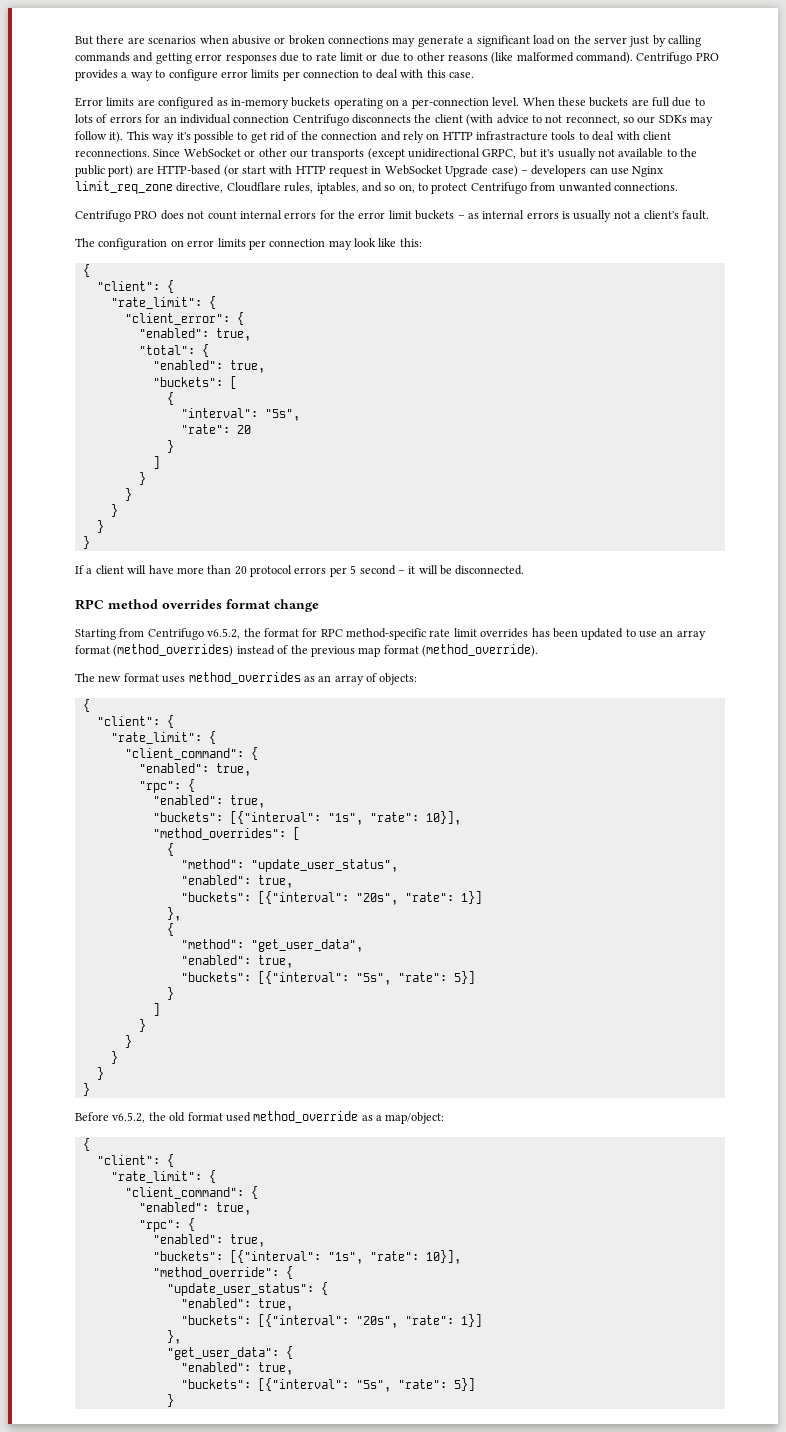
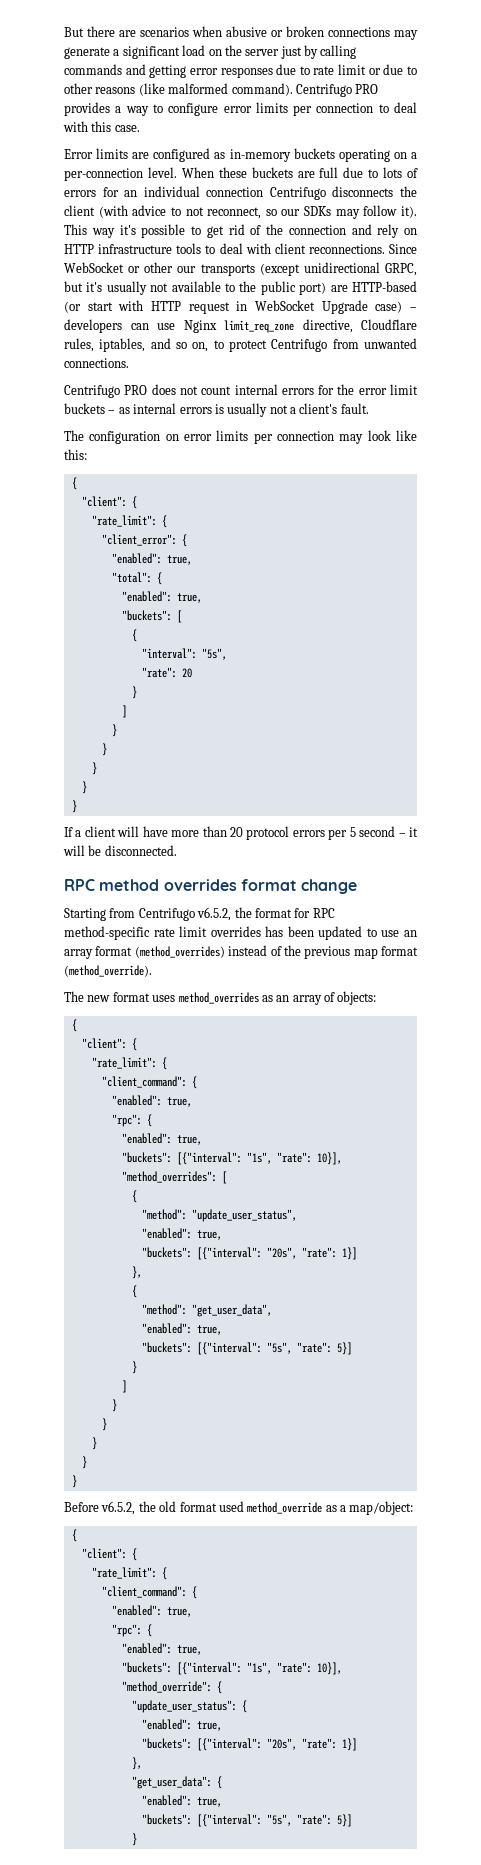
- This way it's possible to get rid of the connection and rely on HTTP infrastracture tools to deal with client reconnections.
+ This way it's possible to get rid of the connection and rely on HTTP infrastructure tools to deal with client reconnections.

